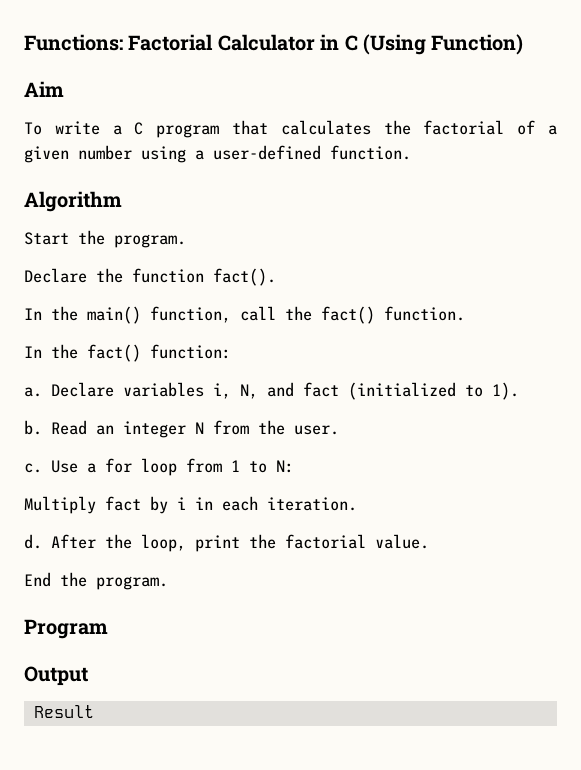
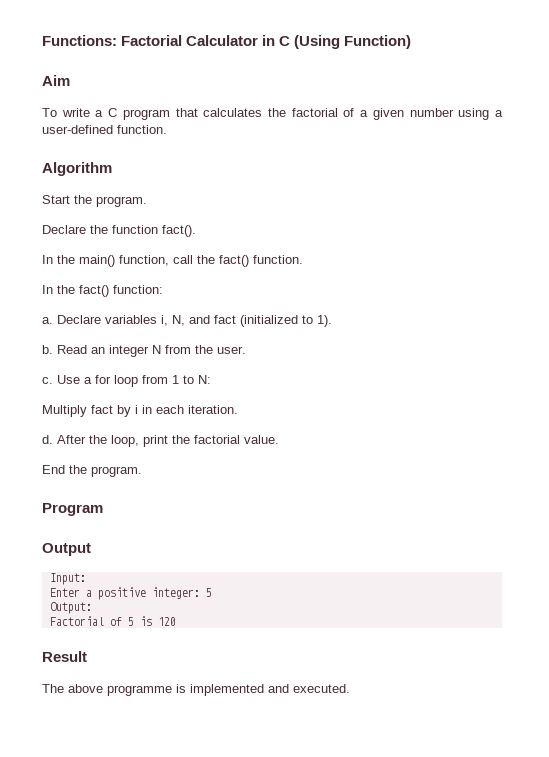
+ Input:
+ Enter a positive integer: 5
+ Output:
+ Factorial of 5 is 120
  Result
+ The above programme is implemented and executed.

